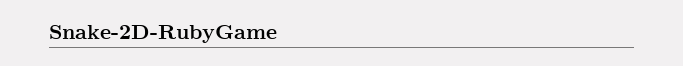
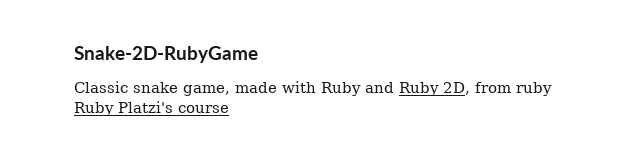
+ Classic snake game, made with Ruby and Ruby 2D, from ruby Ruby Platzi's course

